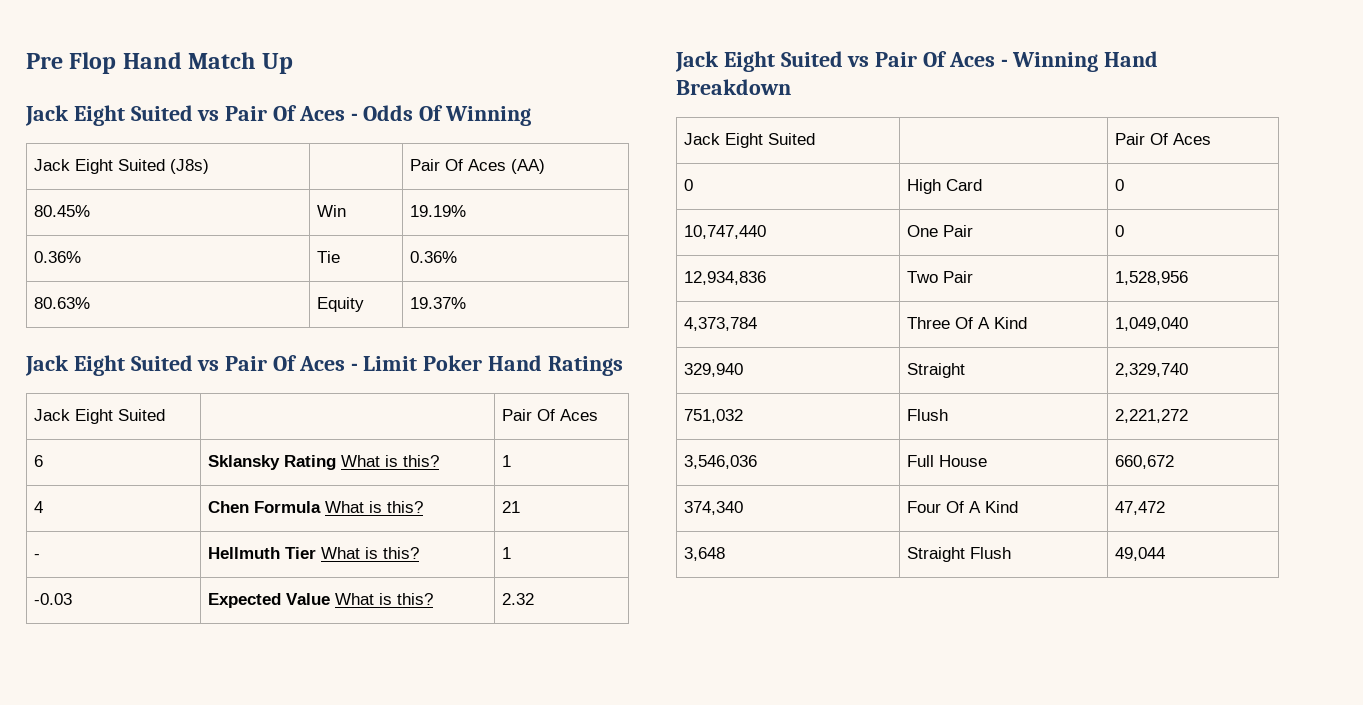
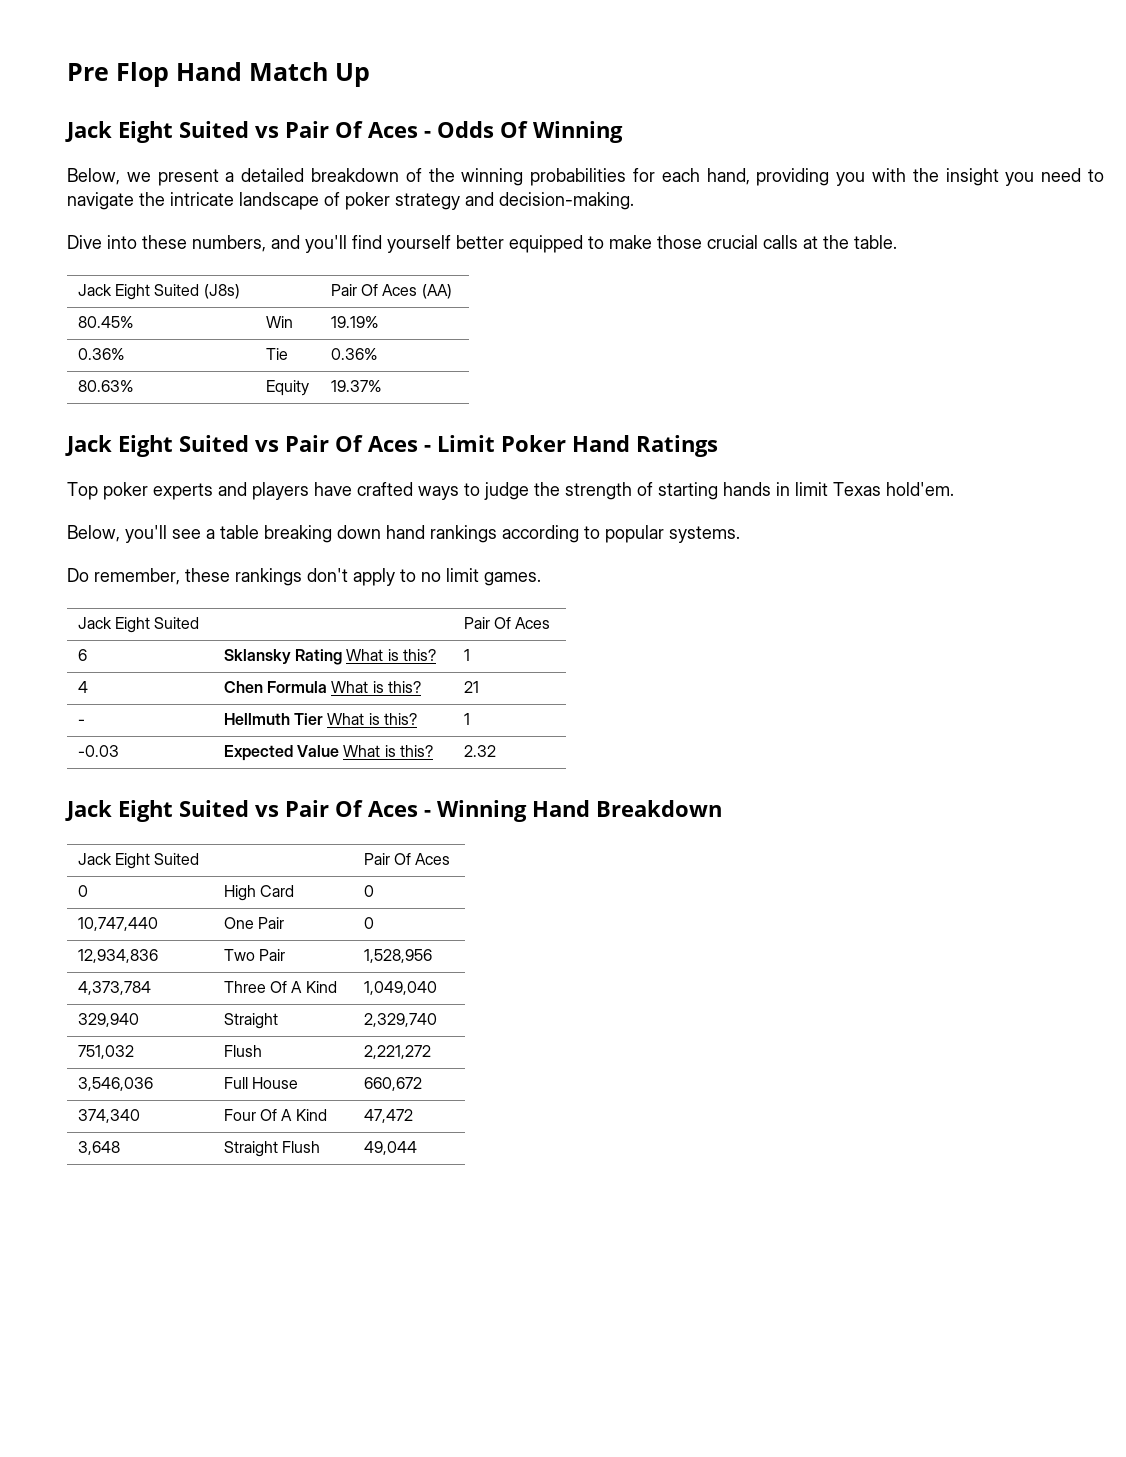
+ Below, we present a detailed breakdown of the winning probabilities for each hand, providing you with the insight you need to navigate the intricate landscape of poker strategy and decision-making.
+ Dive into these numbers, and you'll find yourself better equipped to make those crucial calls at the table.
+ Top poker experts and players have crafted ways to judge the strength of starting hands in limit Texas hold'em.
+ Below, you'll see a table breaking down hand rankings according to popular systems.
+ Do remember, these rankings don't apply to no limit games.

